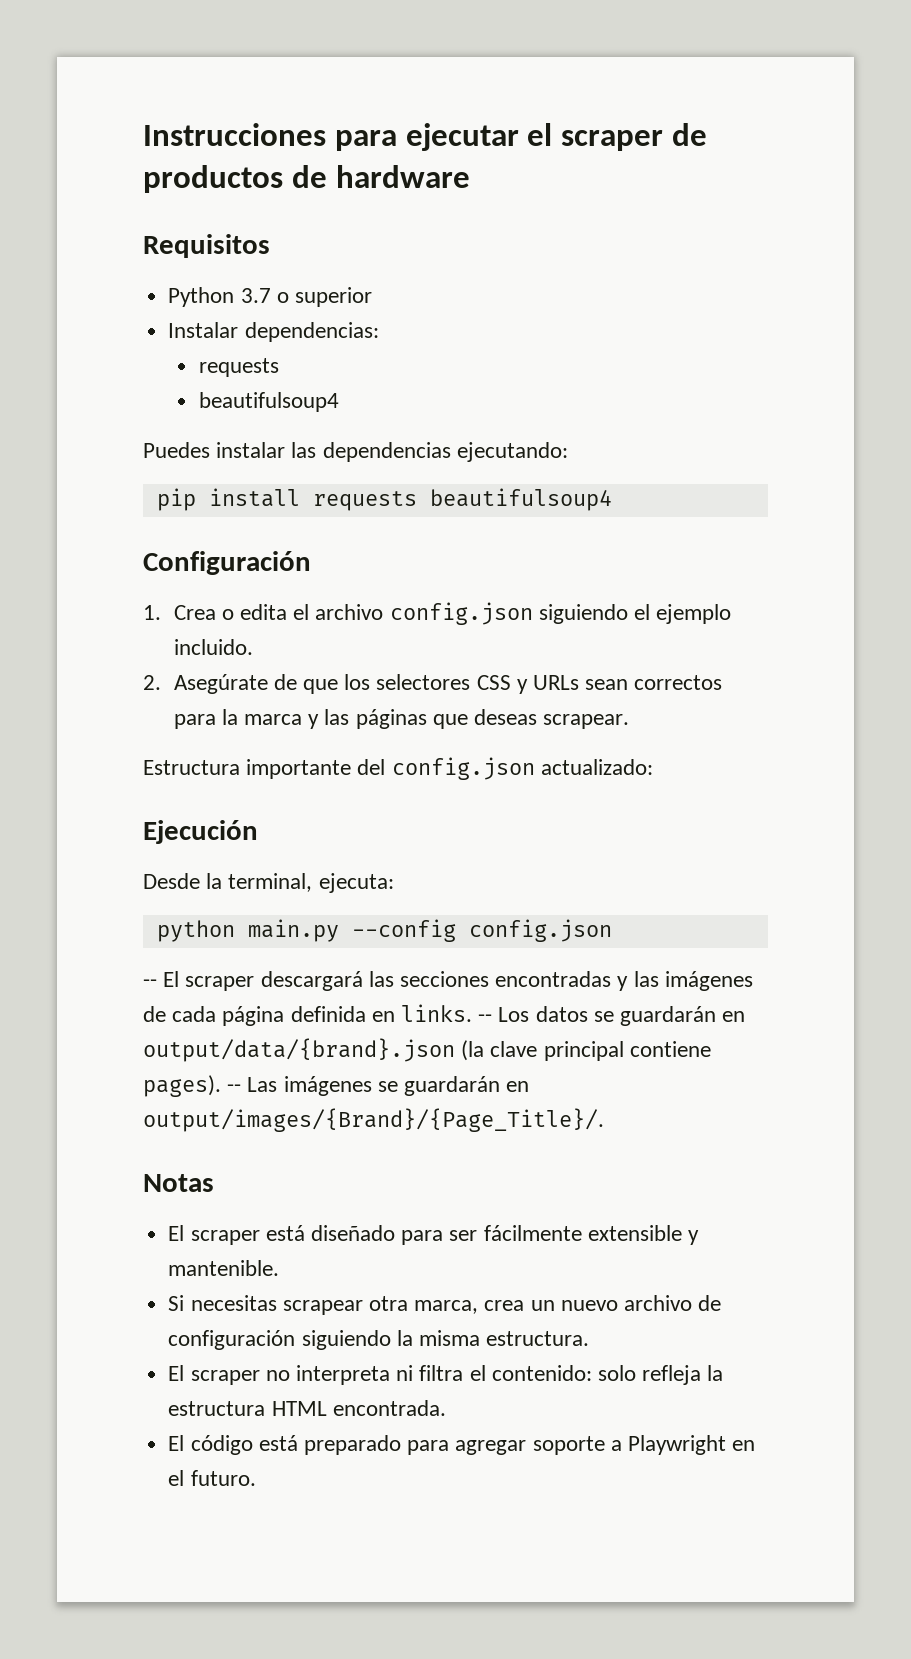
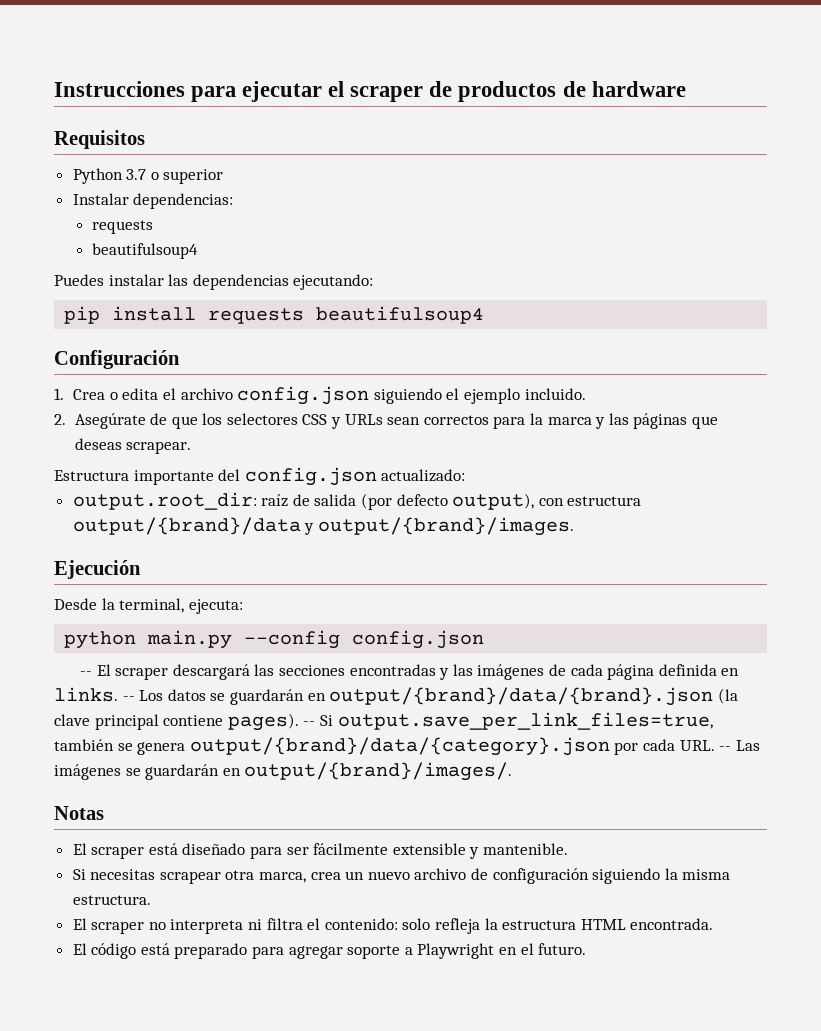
+ output.root_dir: raíz de salida (por defecto output), con estructura output/{brand}/data y output/{brand}/images.
- -- Los datos se guardarán en output/data/{brand}.json (la clave principal contiene pages).
+ -- Los datos se guardarán en output/{brand}/data/{brand}.json (la clave principal contiene pages).
- -- Las imágenes se guardarán en output/images/{Brand}/{Page_Title}/.
+ -- Si output.save_per_link_files=true, también se genera output/{brand}/data/{category}.json por cada URL. -- Las imágenes se guardarán en output/{brand}/images/.

